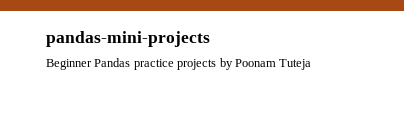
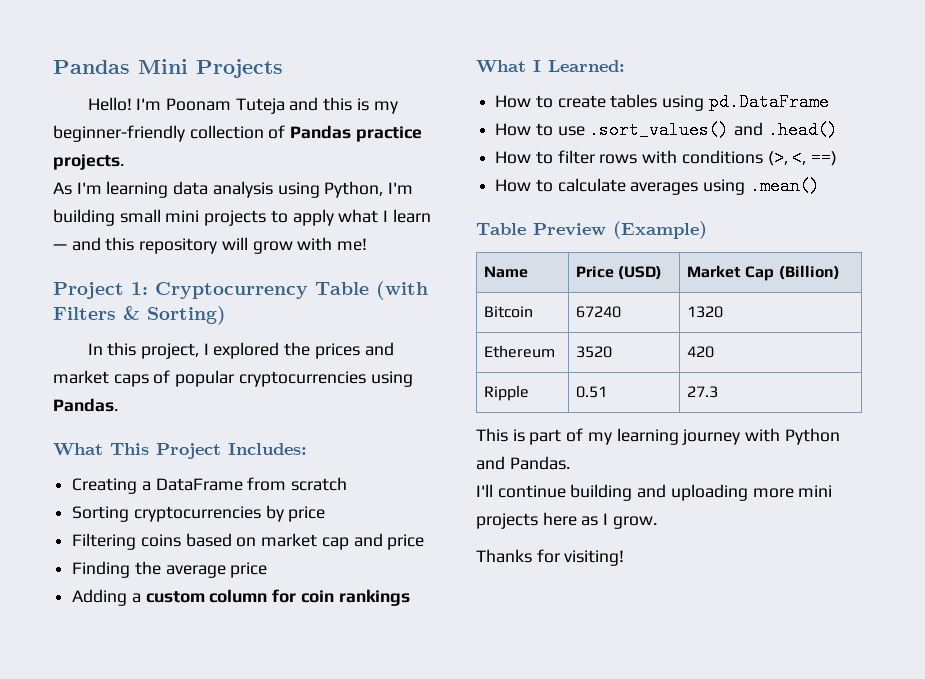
- pandas-mini-projects
- Beginner Pandas practice projects by Poonam Tuteja
+ Pandas Mini Projects
+ Hello! I'm Poonam Tuteja and this is my beginner-friendly collection of Pandas practice projects.
+ As I'm learning data analysis using Python, I'm building small mini projects to apply what I learn — and this repository will grow with me!
+ Project 1: Cryptocurrency Table (with Filters & Sorting)
+ In this project, I explored the prices and market caps of popular cryptocurrencies using Pandas.
+ What This Project Includes:
+ Creating a DataFrame from scratch
+ Sorting cryptocurrencies by price
+ Filtering coins based on market cap and price
+ Finding the average price
+ Adding a custom column for coin rankings
+ What I Learned:
+ How to create tables using pd.DataFrame
+ How to use .sort_values() and .head()
+ How to filter rows with conditions (>, <, ==)
+ How to calculate averages using .mean()
+ Table Preview (Example)
+ Name | Price (USD) | Market Cap (Billion)
+ Bitcoin | 67240 | 1320
+ Ethereum | 3520 | 420
+ Ripple | 0.51 | 27.3
+ This is part of my learning journey with Python and Pandas.
+ I'll continue building and uploading more mini projects here as I grow.
+ Thanks for visiting!

